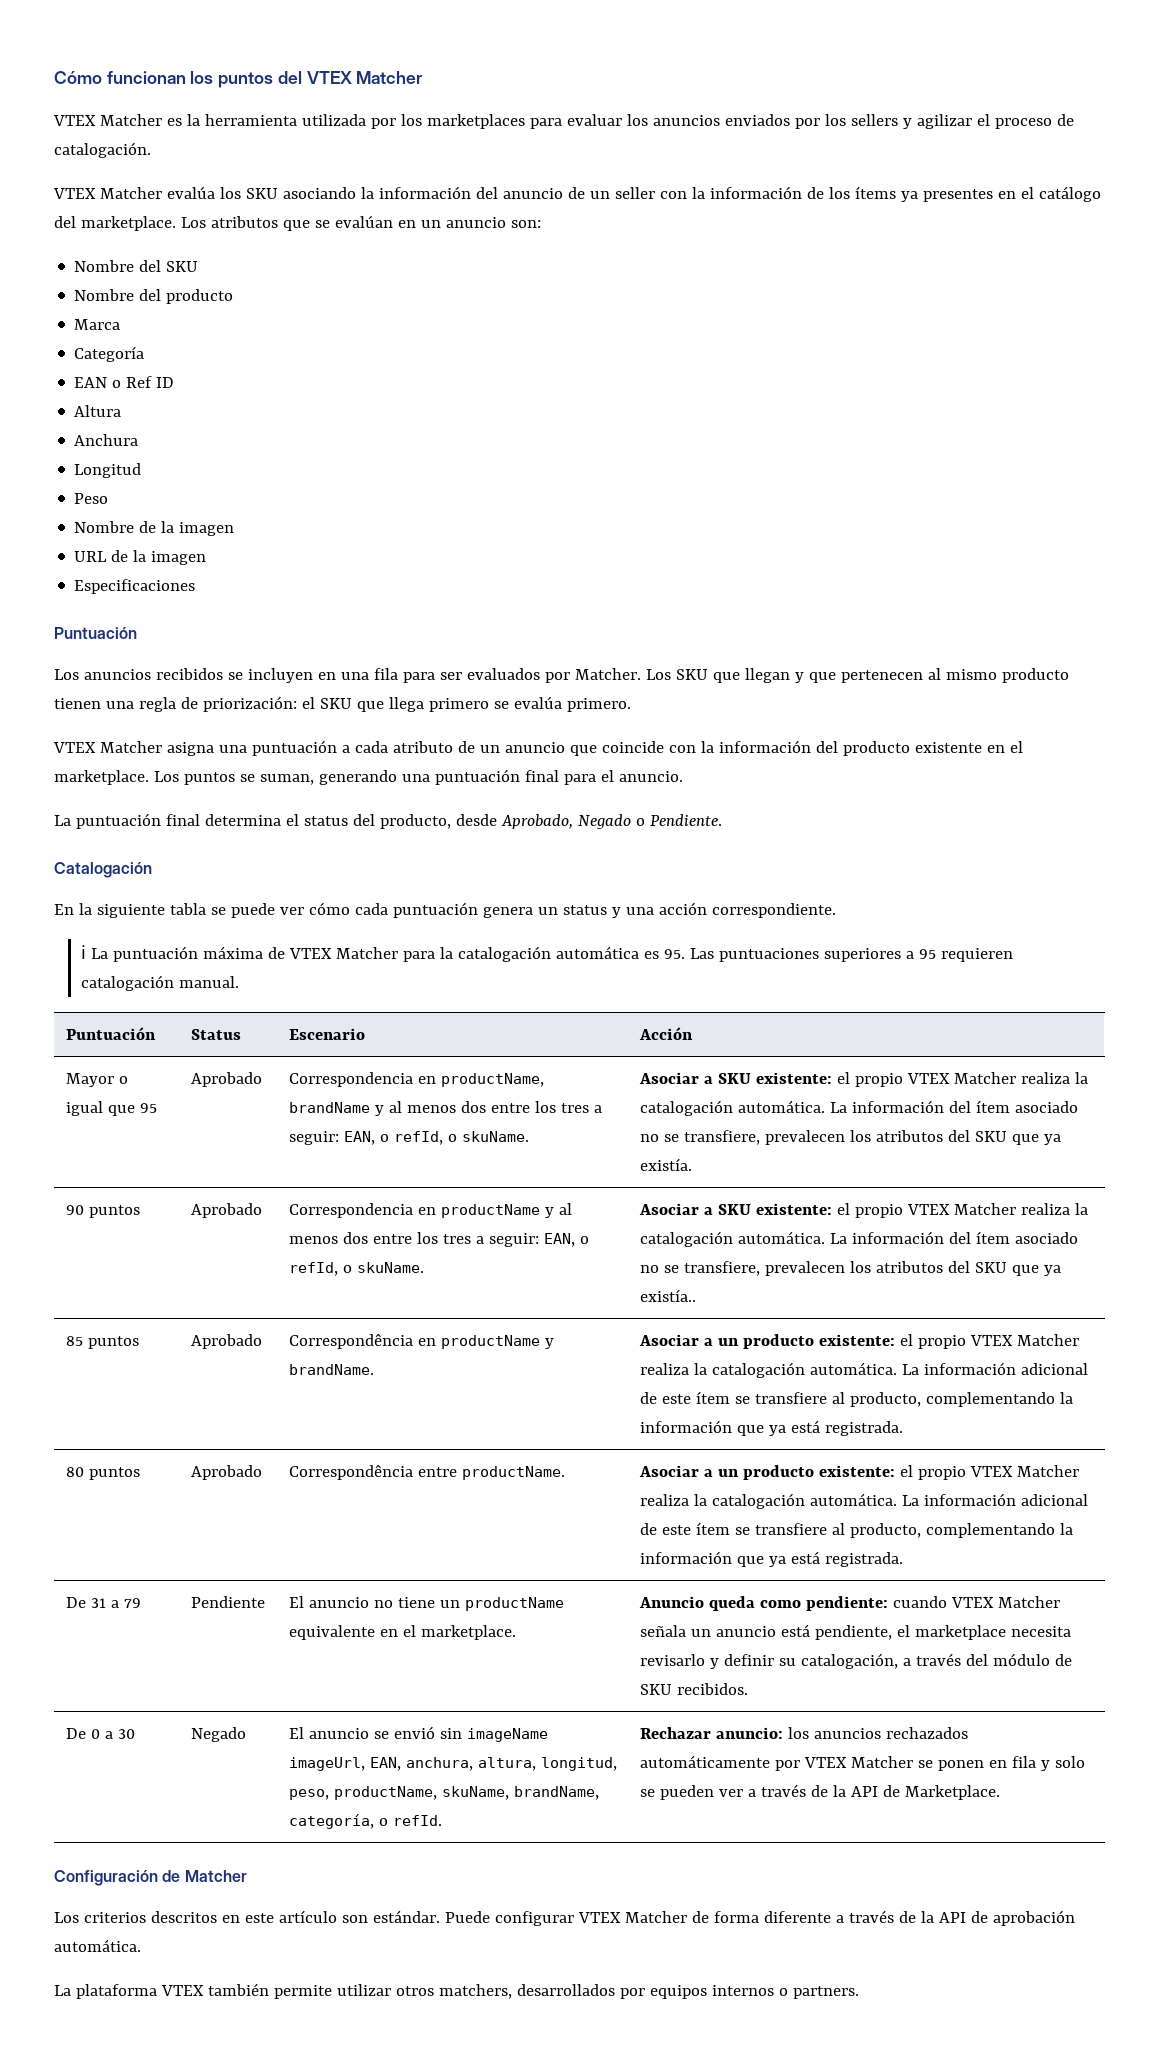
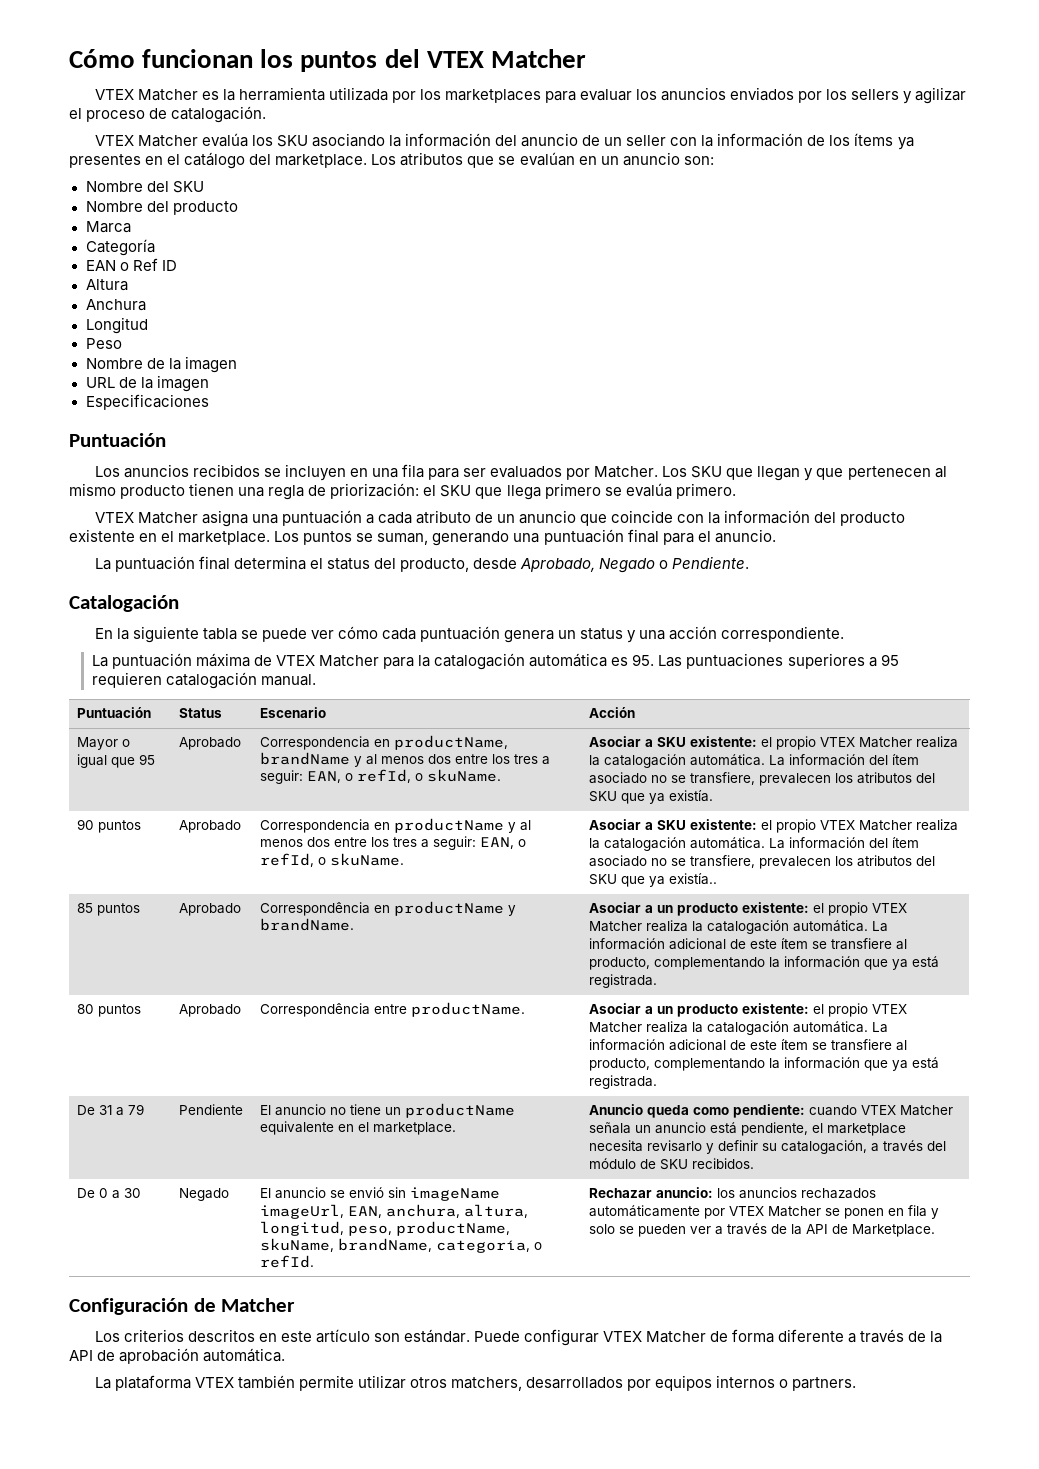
- ℹ La puntuación máxima de VTEX Matcher para la catalogación automática es 95. Las puntuaciones superiores a 95 requieren catalogación manual.
+ La puntuación máxima de VTEX Matcher para la catalogación automática es 95. Las puntuaciones superiores a 95 requieren catalogación manual.

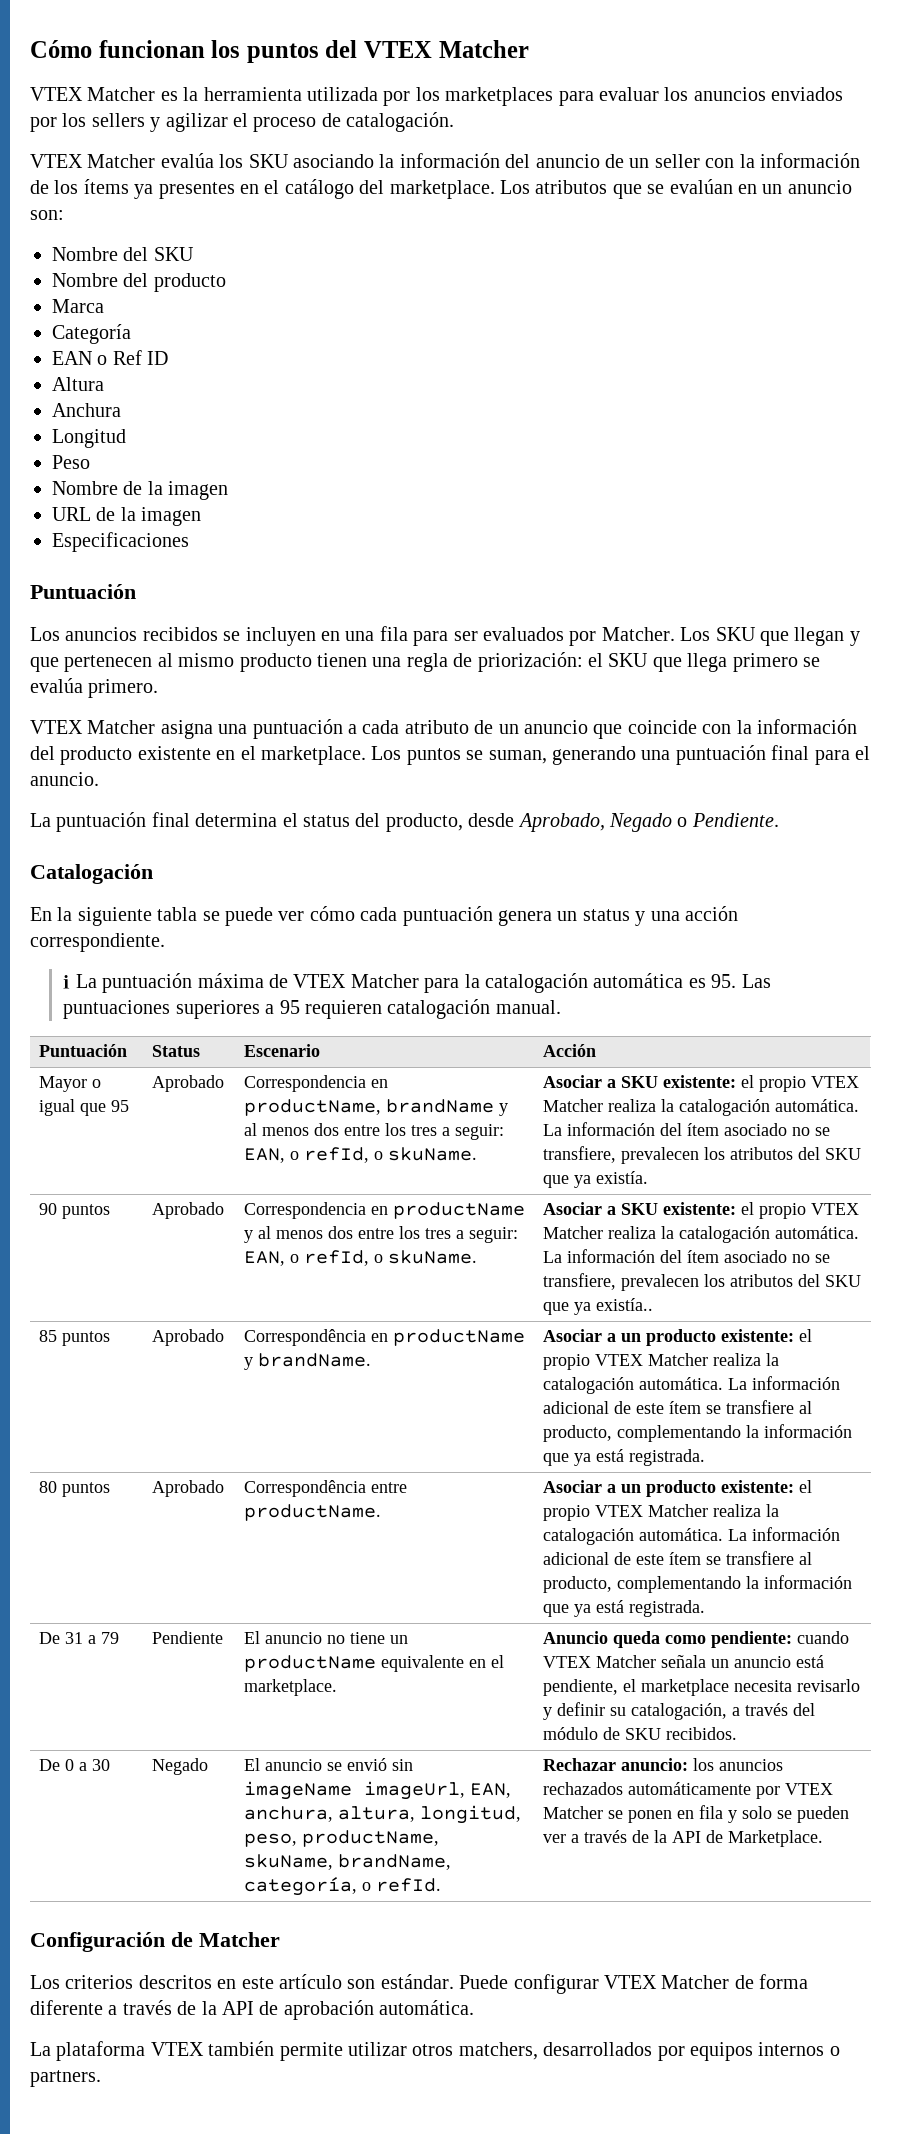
- La puntuación máxima de VTEX Matcher para la catalogación automática es 95. Las puntuaciones superiores a 95 requieren catalogación manual.
+ ℹ La puntuación máxima de VTEX Matcher para la catalogación automática es 95. Las puntuaciones superiores a 95 requieren catalogación manual.

